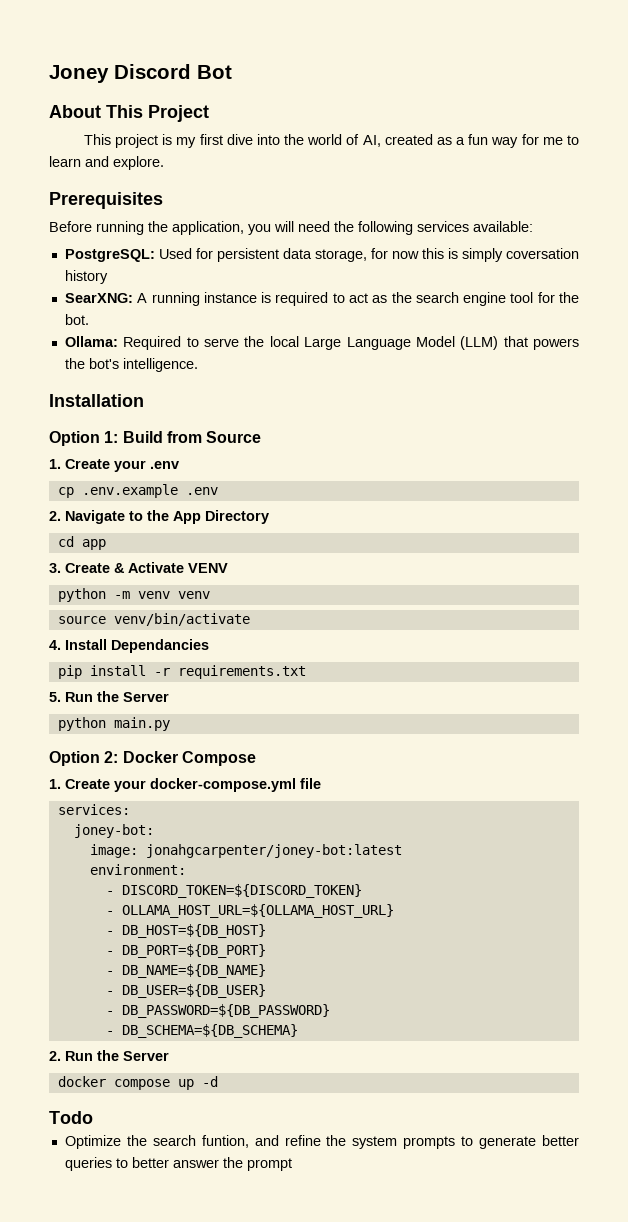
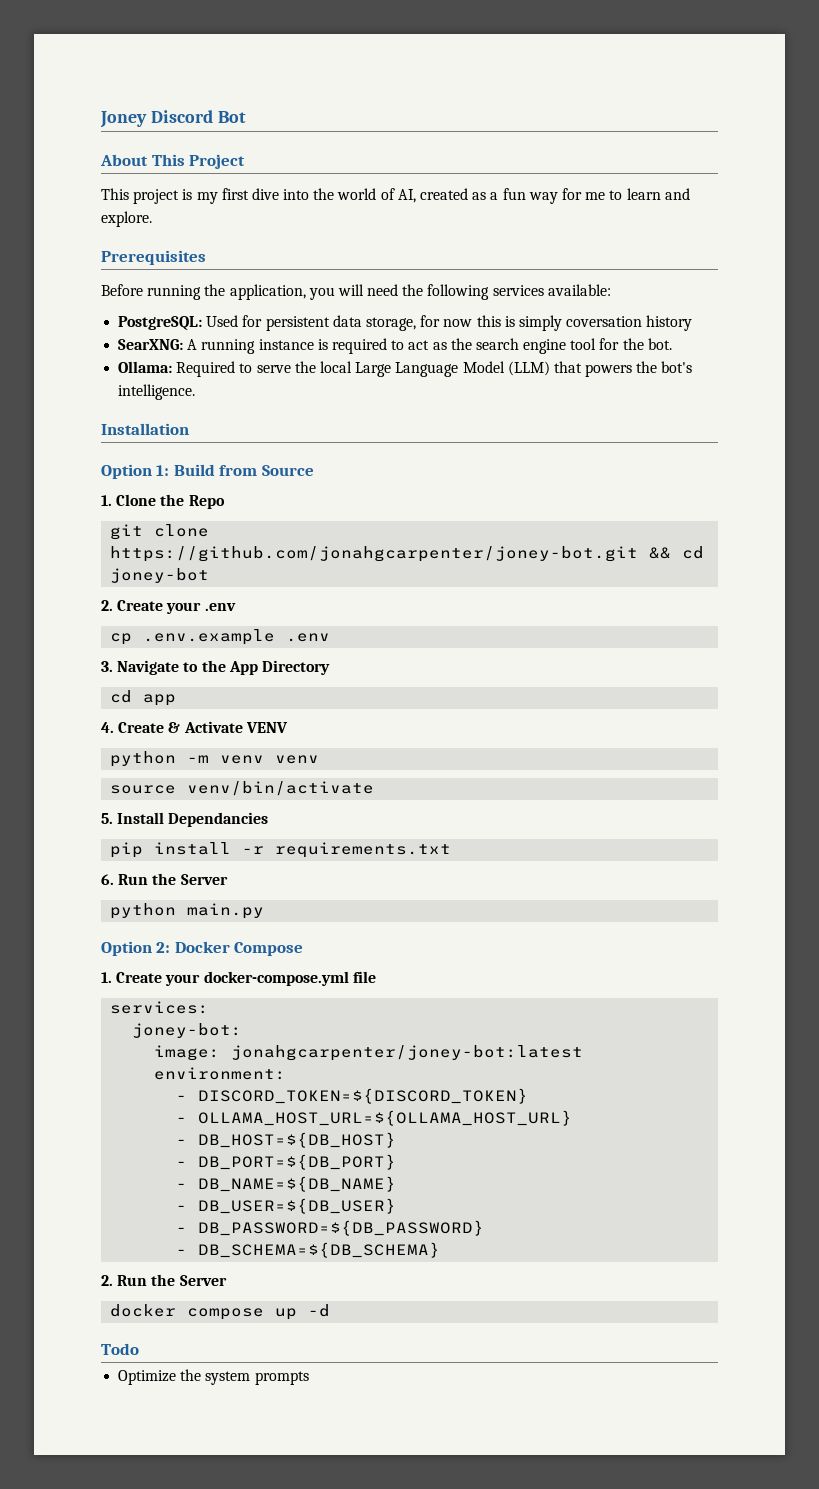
- 1. Create your .env
+ 1. Clone the Repo
+ git clone https://github.com/jonahgcarpenter/joney-bot.git && cd joney-bot
+ 2. Create your .env
- 2. Navigate to the App Directory
+ 3. Navigate to the App Directory
- 3. Create & Activate VENV
+ 4. Create & Activate VENV
- 4. Install Dependancies
+ 5. Install Dependancies
- 5. Run the Server
+ 6. Run the Server
- Optimize the search funtion, and refine the system prompts to generate better queries to better answer the prompt
+ Optimize the system prompts

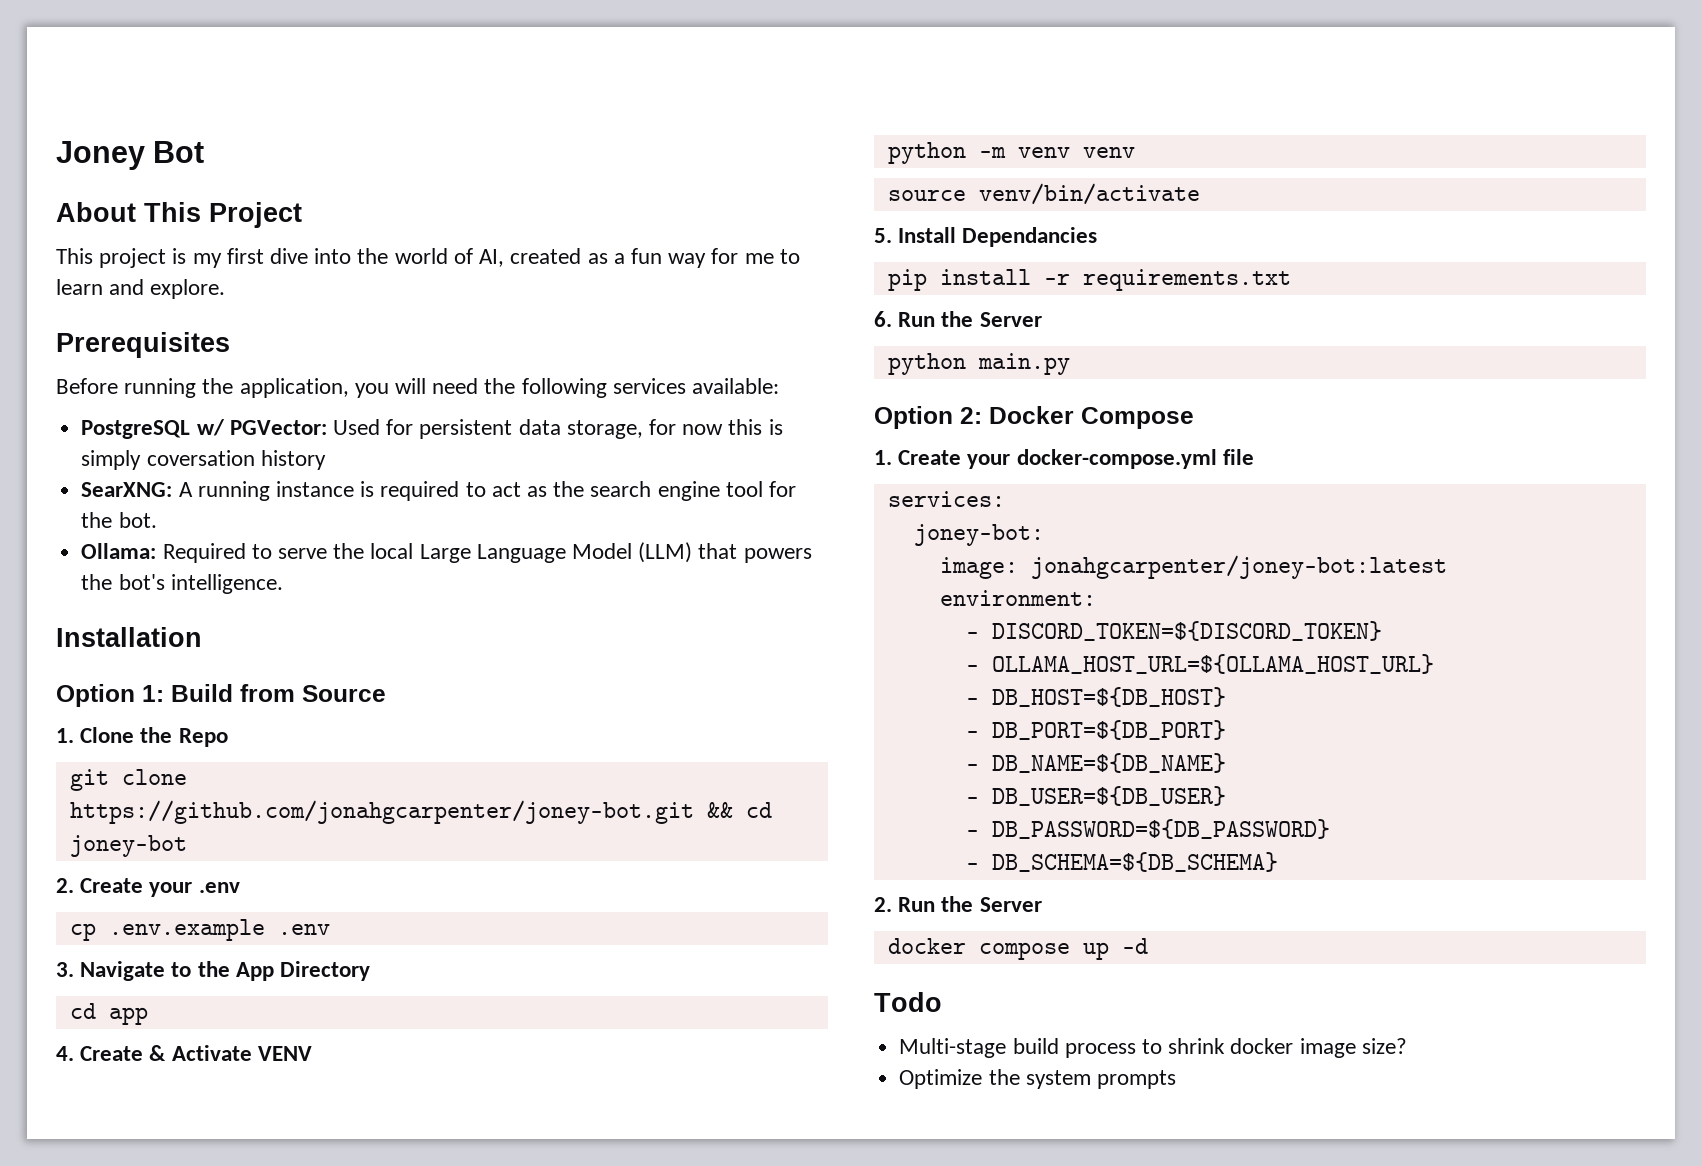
- Joney Discord Bot
+ Joney Bot
- PostgreSQL: Used for persistent data storage, for now this is simply coversation history
+ PostgreSQL w/ PGVector: Used for persistent data storage, for now this is simply coversation history
+ Multi-stage build process to shrink docker image size?

